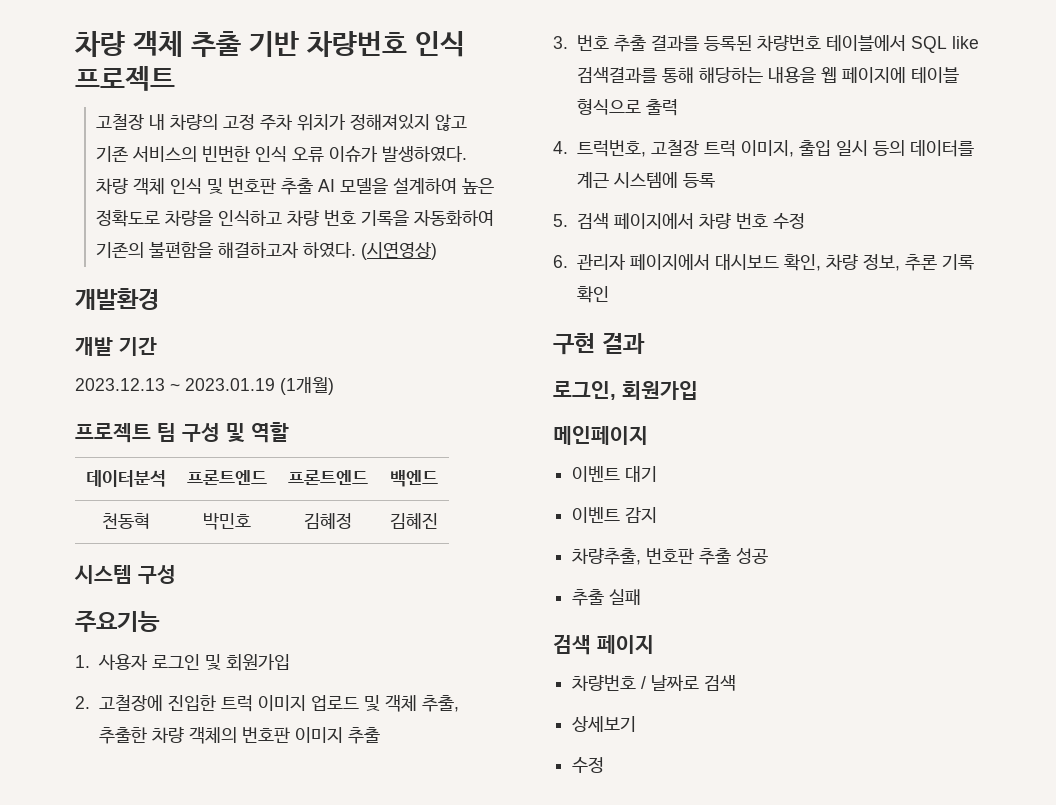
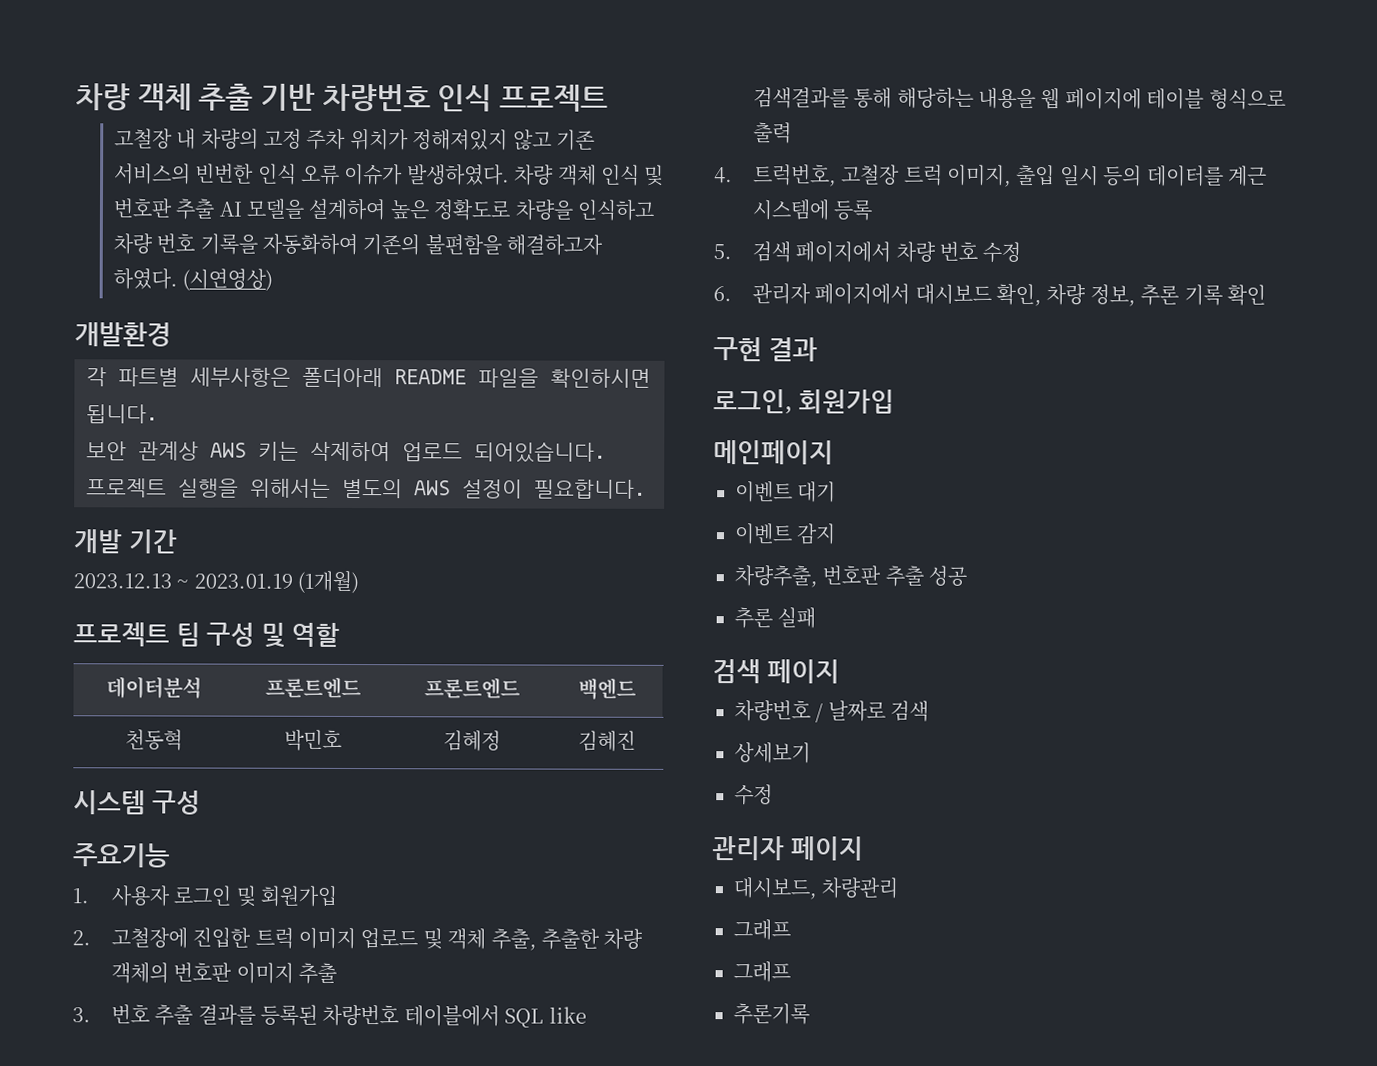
+ 각 파트별 세부사항은 폴더아래 README 파일을 확인하시면 됩니다.
+ 보안 관계상 AWS 키는 삭제하여 업로드 되어있습니다. 프로젝트 실행을 위해서는 별도의 AWS 설정이 필요합니다.
- 추출 실패
+ 추론 실패
+ 관리자 페이지
+ 대시보드, 차량관리
+ 그래프
+ 그래프
+ 추론기록

